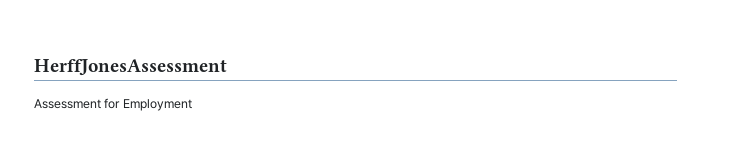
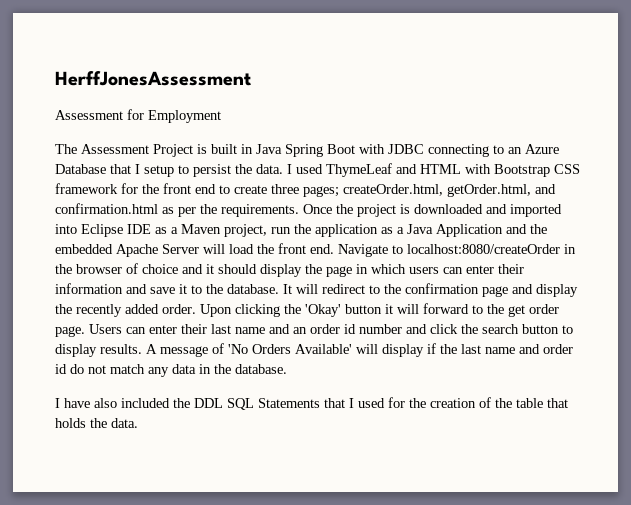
+ The Assessment Project is built in Java Spring Boot with JDBC connecting to an Azure Database that I setup to persist the data. I used ThymeLeaf and HTML with Bootstrap CSS framework for the front end to create three pages; createOrder.html, getOrder.html, and confirmation.html as per the requirements. Once the project is downloaded and imported into Eclipse IDE as a Maven project, run the application as a Java Application and the embedded Apache Server will load the front end. Navigate to localhost:8080/createOrder in the browser of choice and it should display the page in which users can enter their information and save it to the database. It will redirect to the confirmation page and display the recently added order. Upon clicking the 'Okay' button it will forward to the get order page. Users can enter their last name and an order id number and click the search button to display results. A message of 'No Orders Available' will display if the last name and order id do not match any data in the database.
+ I have also included the DDL SQL Statements that I used for the creation of the table that holds the data.

